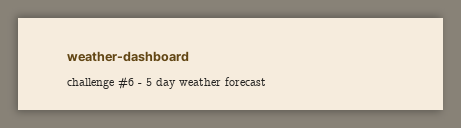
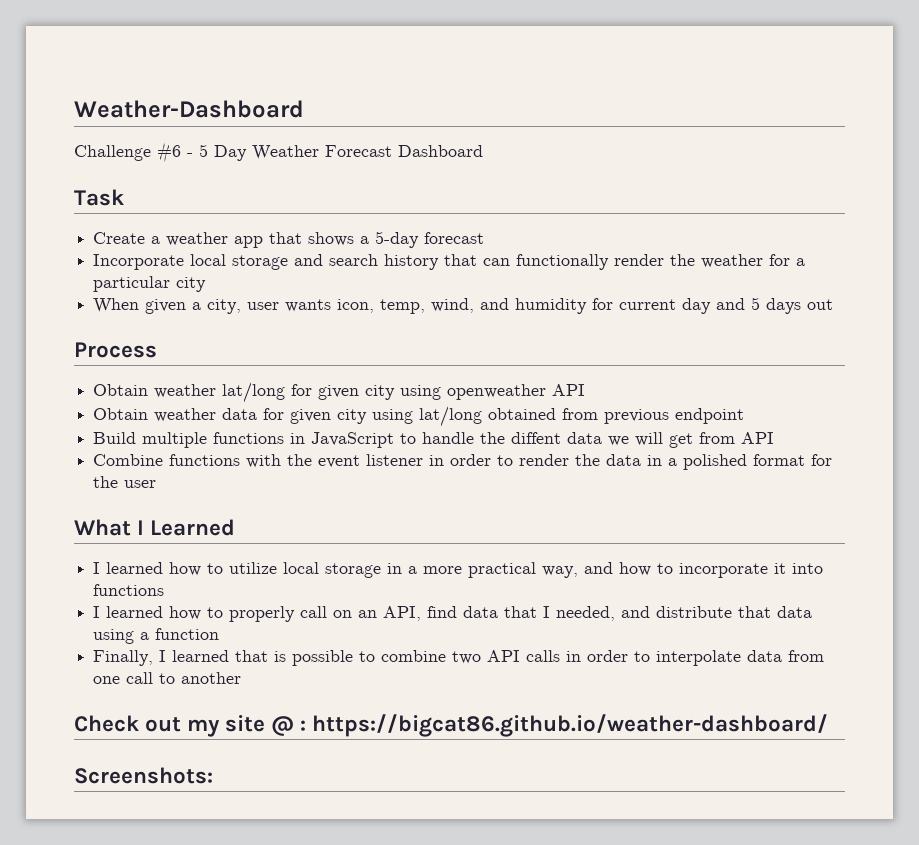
- weather-dashboard
- challenge #6 - 5 day weather forecast
+ Weather-Dashboard
+ Challenge #6 - 5 Day Weather Forecast Dashboard
+ Task
+ Create a weather app that shows a 5-day forecast
+ Incorporate local storage and search history that can functionally render the weather for a particular city
+ When given a city, user wants icon, temp, wind, and humidity for current day and 5 days out
+ Process
+ Obtain weather lat/long for given city using openweather API
+ Obtain weather data for given city using lat/long obtained from previous endpoint
+ Build multiple functions in JavaScript to handle the diffent data we will get from API
+ Combine functions with the event listener in order to render the data in a polished format for the user
+ What I Learned
+ I learned how to utilize local storage in a more practical way, and how to incorporate it into functions
+ I learned how to properly call on an API, find data that I needed, and distribute that data using a function
+ Finally, I learned that is possible to combine two API calls in order to interpolate data from one call to another
+ Check out my site @ : https://bigcat86.github.io/weather-dashboard/
+ Screenshots:

